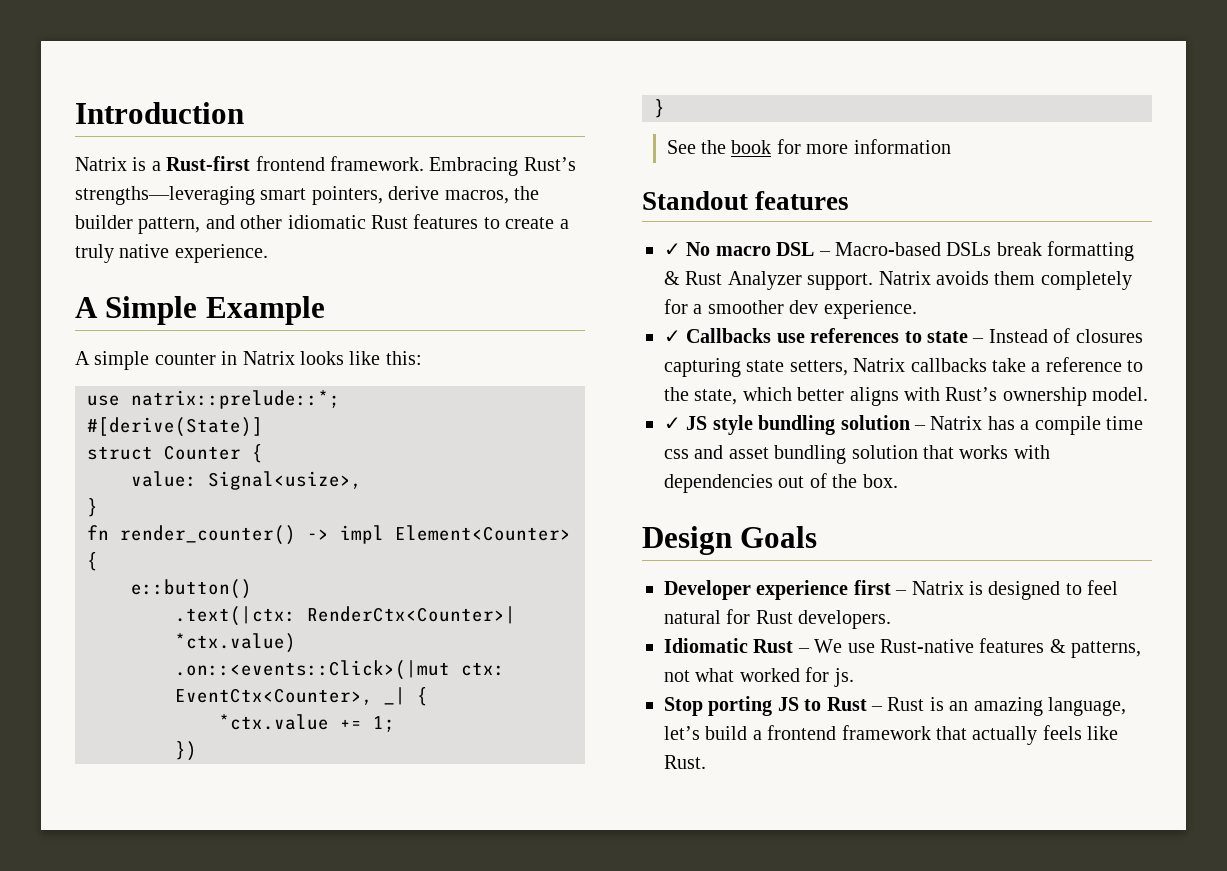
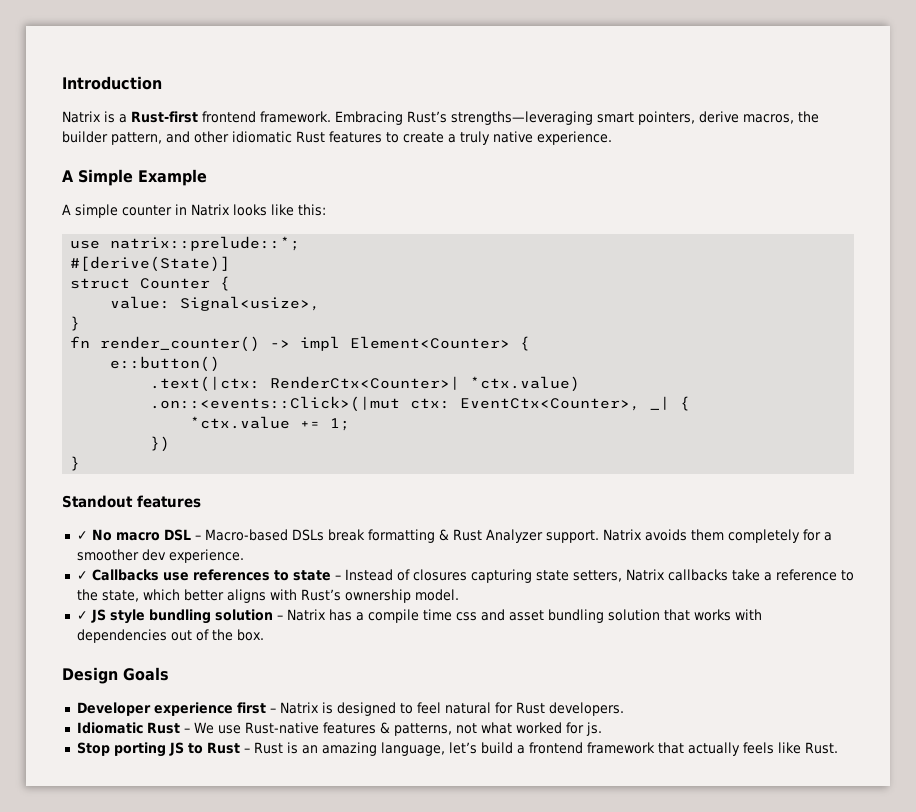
- See the book for more information

